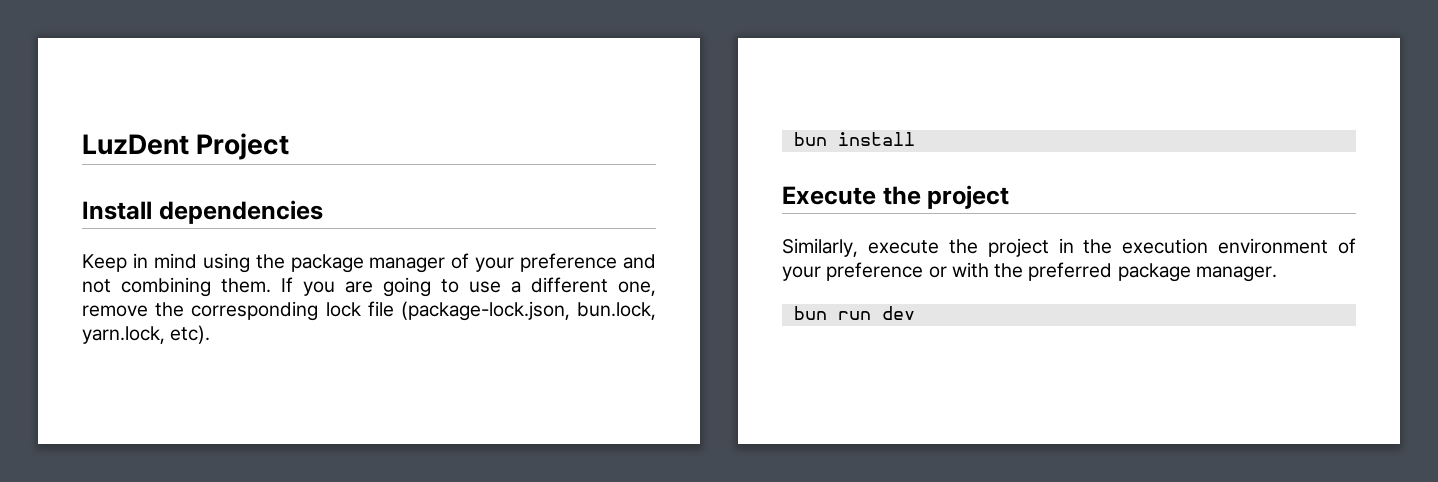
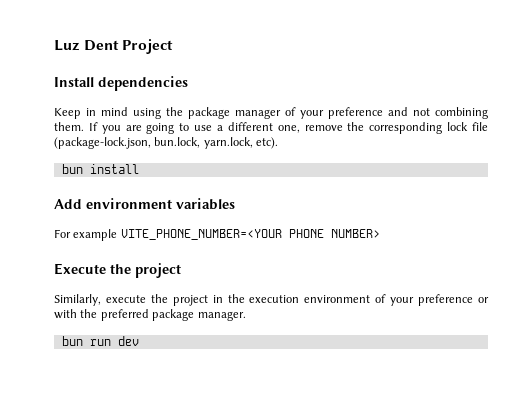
- LuzDent Project
+ Luz Dent Project
+ Add environment variables
+ For example VITE_PHONE_NUMBER=<YOUR PHONE NUMBER>

